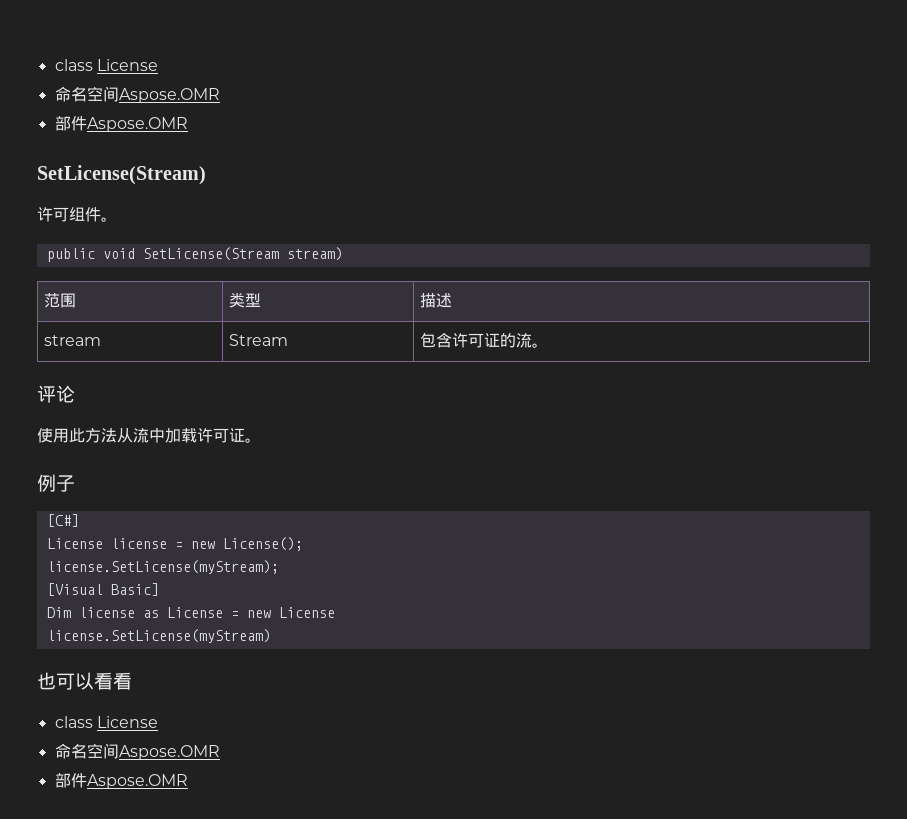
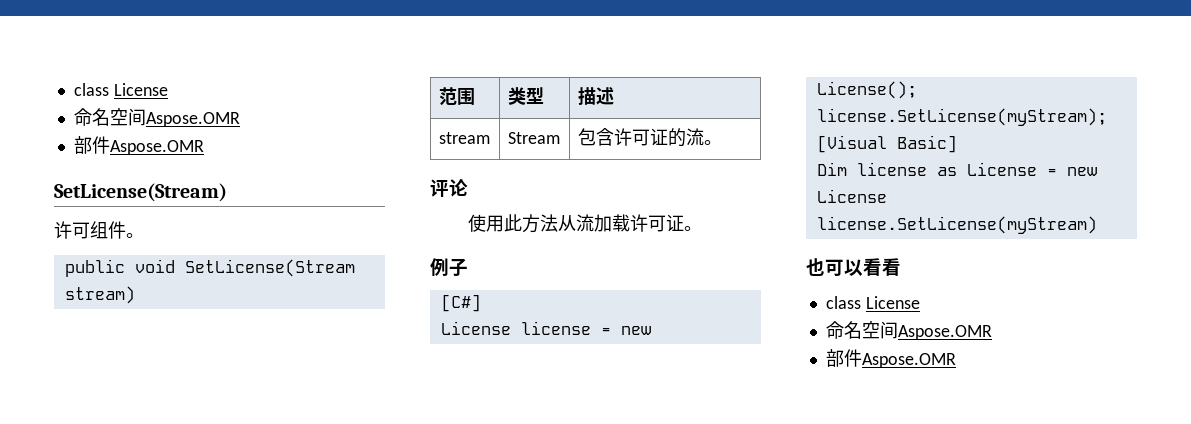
- 使用此方法从流中加载许可证。
+ 使用此方法从流加载许可证。

